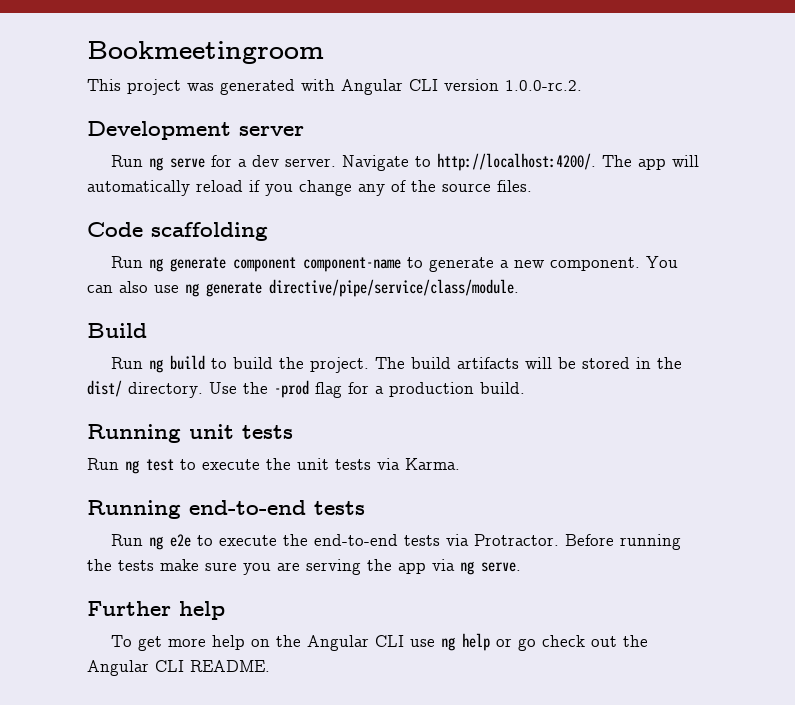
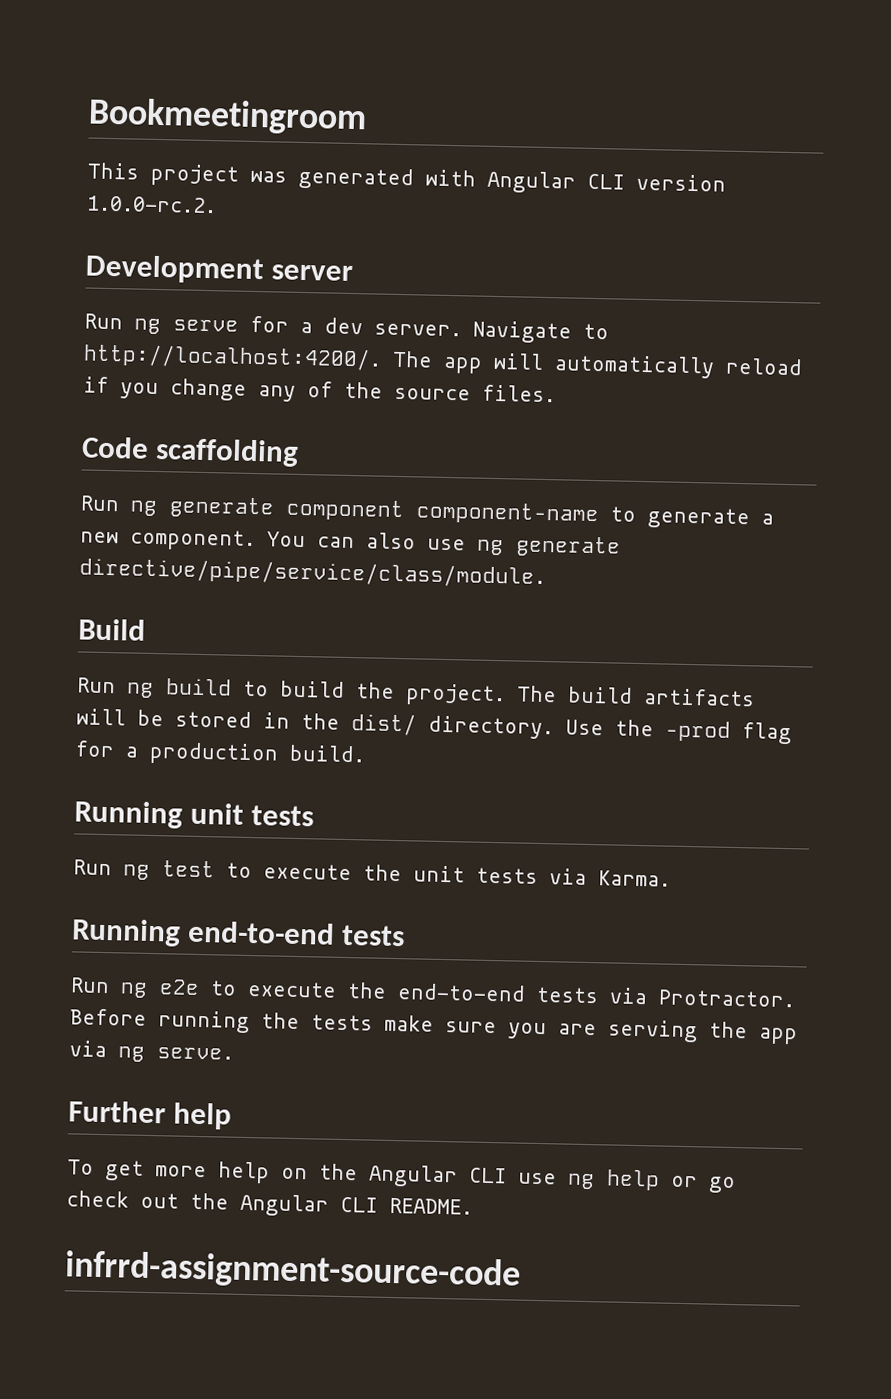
+ infrrd-assignment-source-code

